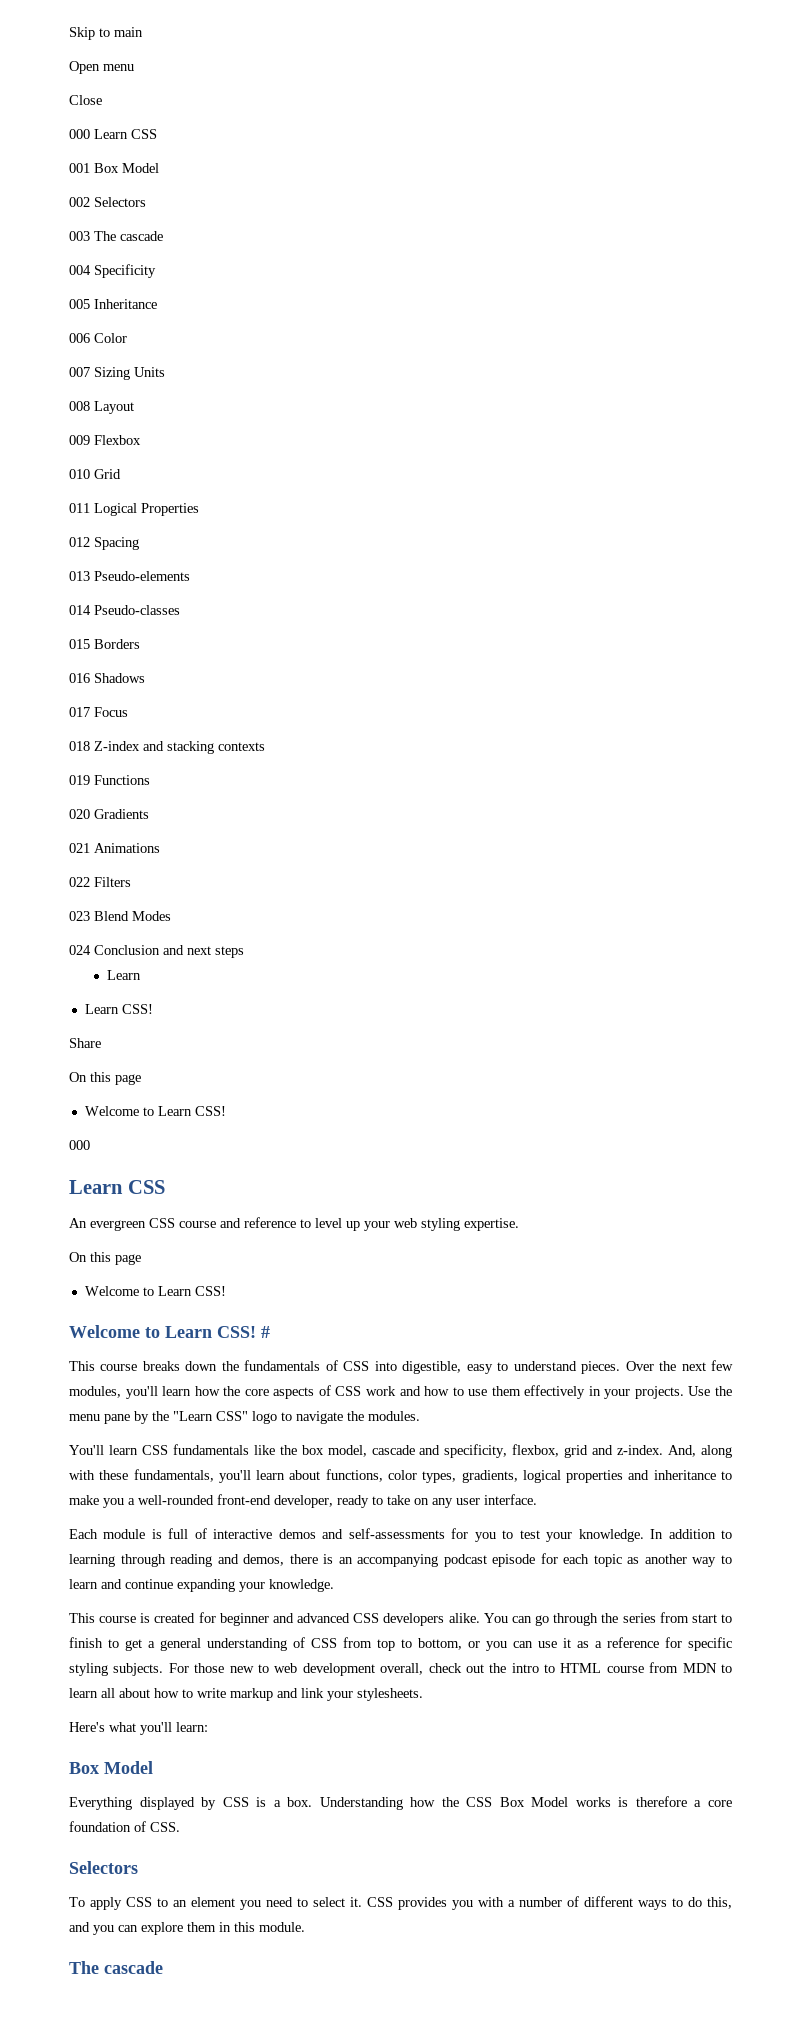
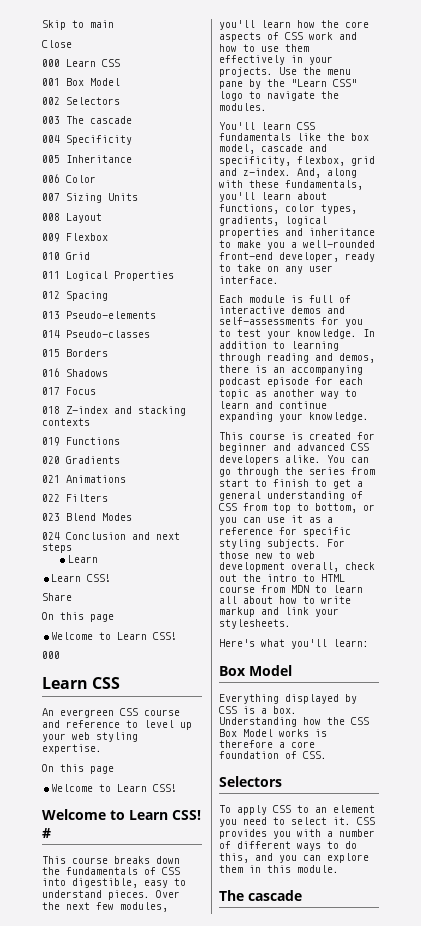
- Open menu

